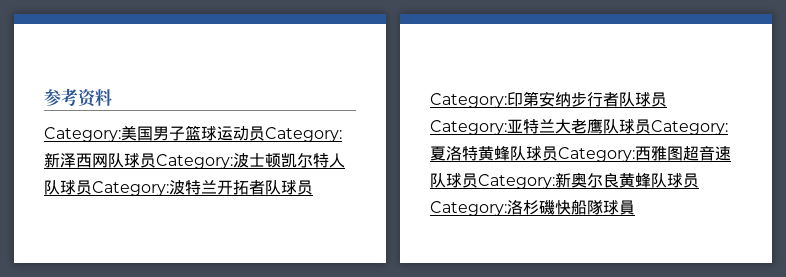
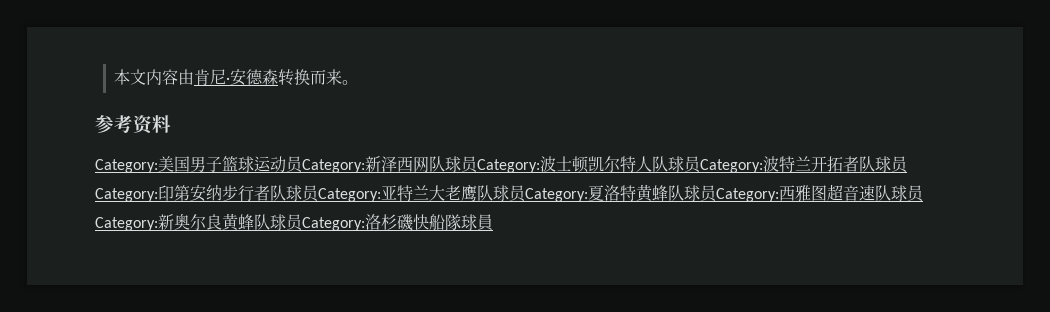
+ 本文内容由肯尼·安德森转换而来。

